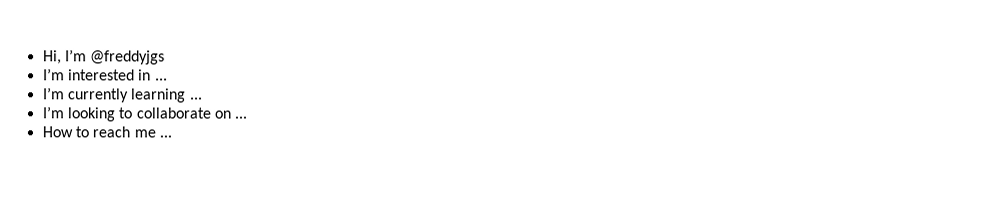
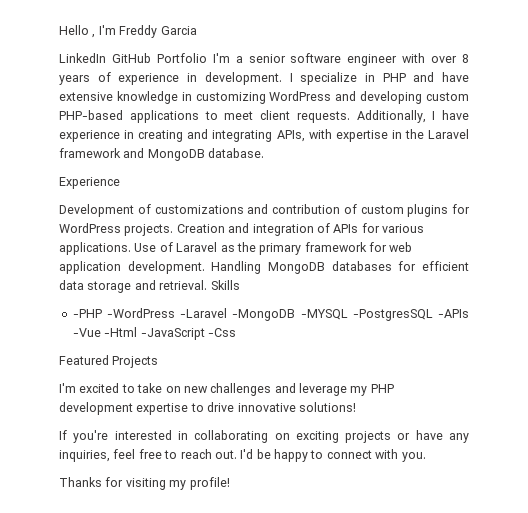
- Hi, I’m @freddyjgs
- I’m interested in ...
- I’m currently learning ...
- I’m looking to collaborate on ...
- How to reach me ...
+ Hello , I'm Freddy Garcia
+ LinkedIn GitHub Portfolio I'm a senior software engineer with over 8 years of experience in development. I specialize in PHP and have extensive knowledge in customizing WordPress and developing custom PHP-based applications to meet client requests. Additionally, I have experience in creating and integrating APIs, with expertise in the Laravel framework and MongoDB database.
+ Experience
+ Development of customizations and contribution of custom plugins for WordPress projects. Creation and integration of APIs for various applications. Use of Laravel as the primary framework for web application development. Handling MongoDB databases for efficient data storage and retrieval. Skills
+ -PHP -WordPress -Laravel -MongoDB -MYSQL -PostgresSQL -APIs -Vue -Html -JavaScript -Css
+ Featured Projects
+ I'm excited to take on new challenges and leverage my PHP development expertise to drive innovative solutions!
+ If you're interested in collaborating on exciting projects or have any inquiries, feel free to reach out. I'd be happy to connect with you.
+ Thanks for visiting my profile!

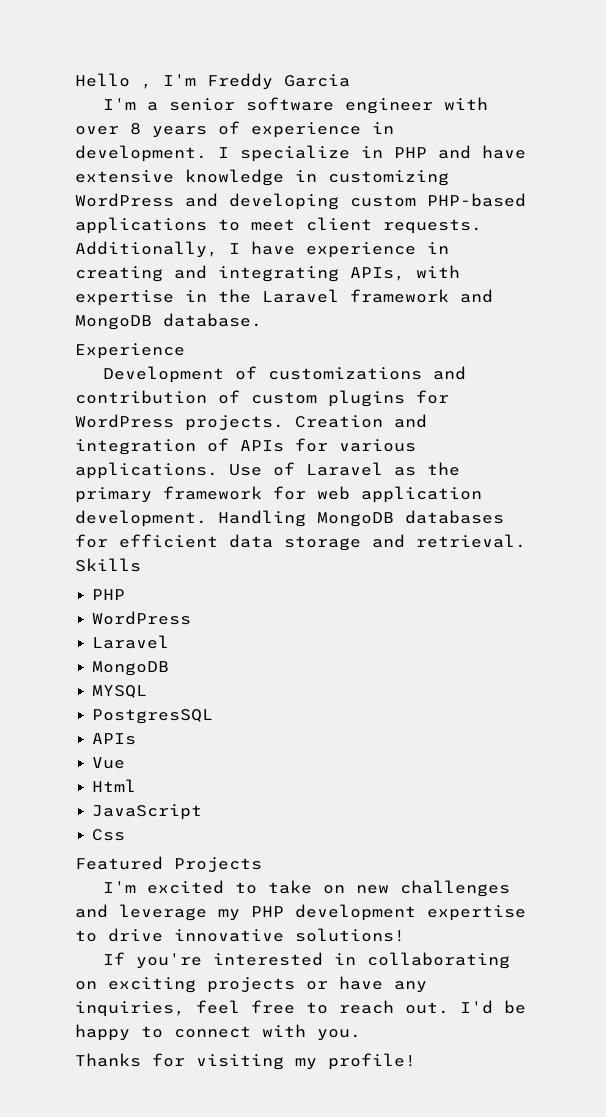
- LinkedIn GitHub Portfolio I'm a senior software engineer with over 8 years of experience in development.
+ I'm a senior software engineer with over 8 years of experience in development.
  Skills
- -PHP -WordPress -Laravel -MongoDB -MYSQL -PostgresSQL -APIs -Vue -Html -JavaScript -Css
+ PHP
+ WordPress
+ Laravel
+ MongoDB
+ MYSQL
+ PostgresSQL
+ APIs
+ Vue
+ Html
+ JavaScript
+ Css

